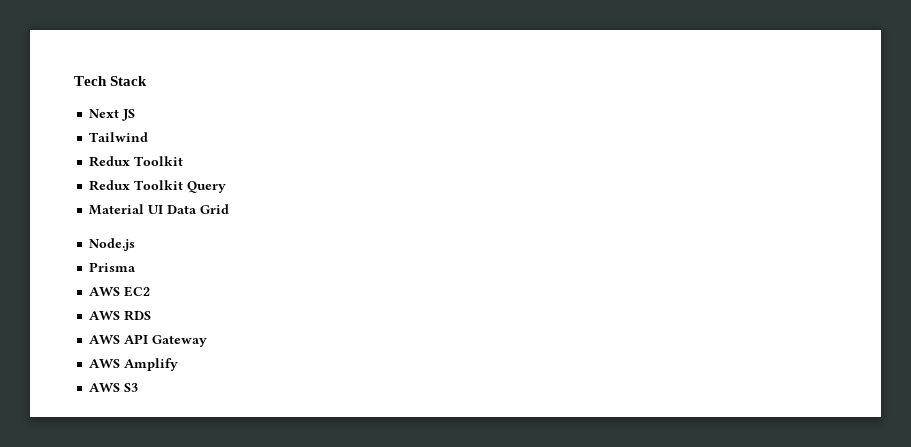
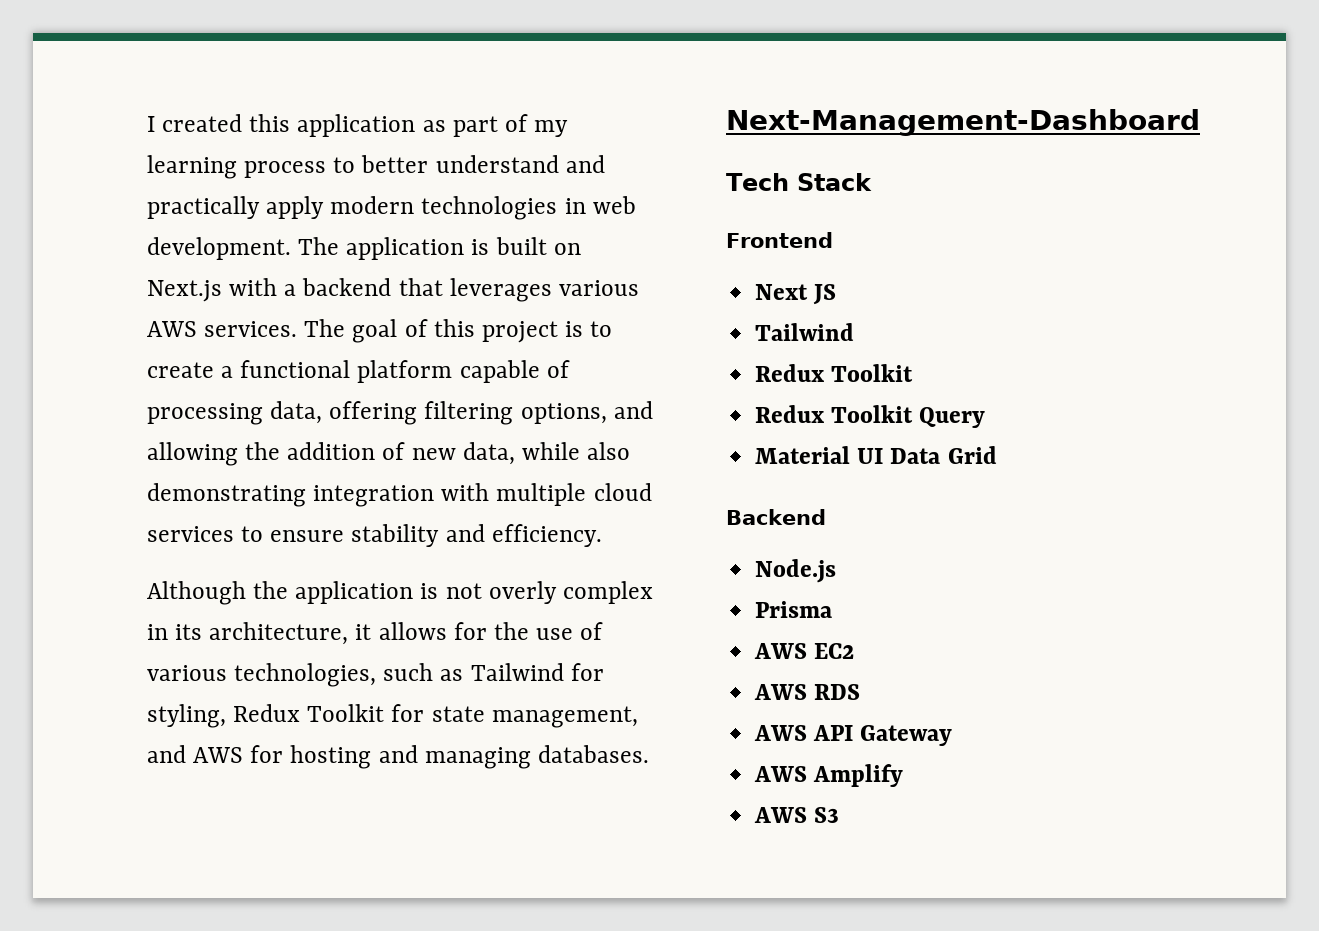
+ I created this application as part of my learning process to better understand and practically apply modern technologies in web development. The application is built on Next.js with a backend that leverages various AWS services. The goal of this project is to create a functional platform capable of processing data, offering filtering options, and allowing the addition of new data, while also demonstrating integration with multiple cloud services to ensure stability and efficiency.
+ Although the application is not overly complex in its architecture, it allows for the use of various technologies, such as Tailwind for styling, Redux Toolkit for state management, and AWS for hosting and managing databases.
+ Next-Management-Dashboard
+ Frontend
+ Backend

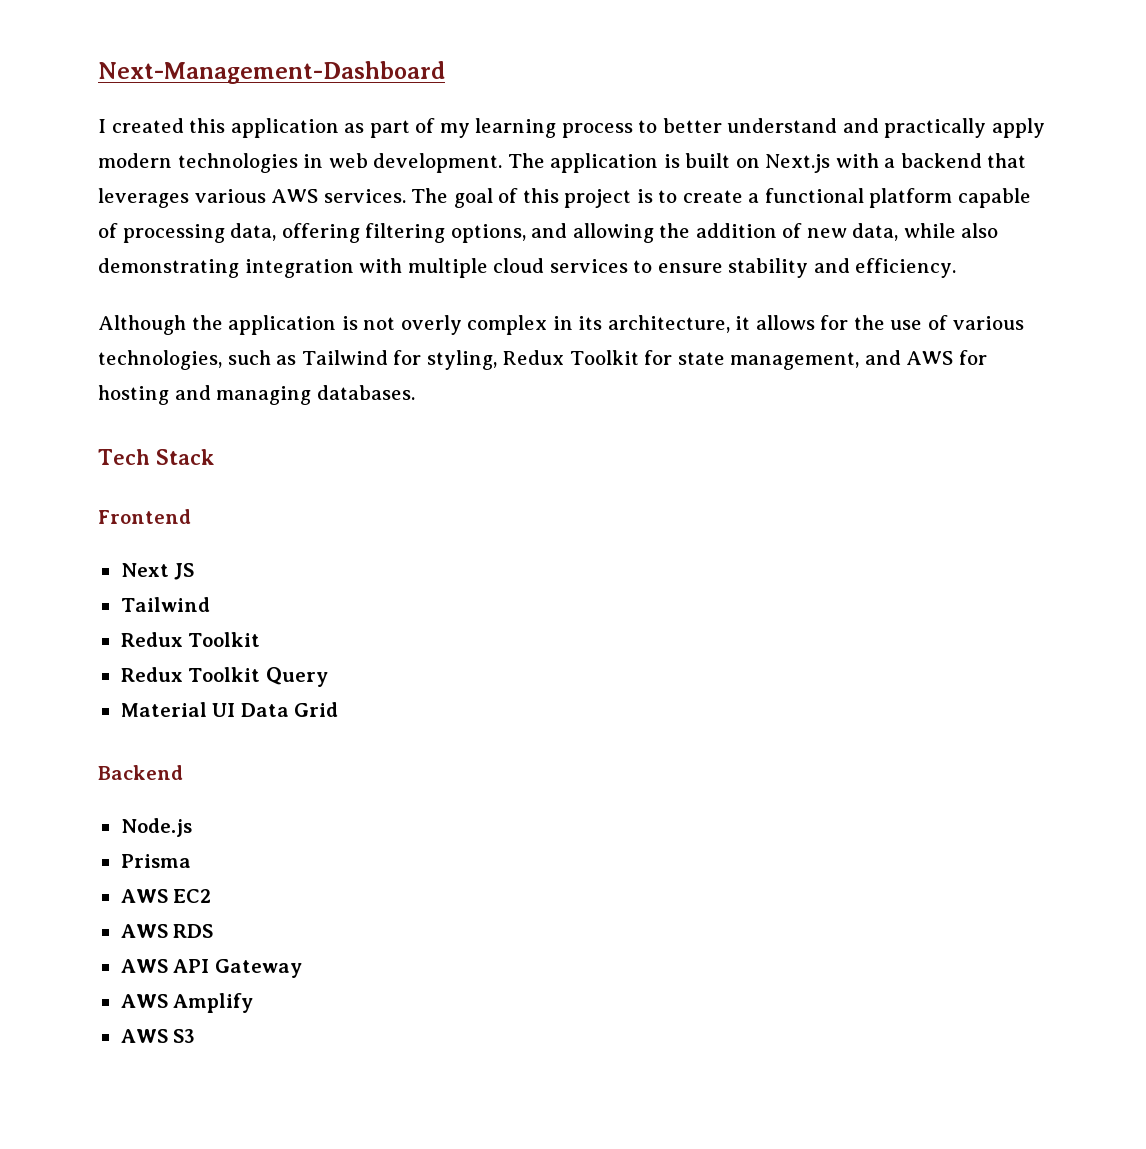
+ Next-Management-Dashboard
- Next-Management-Dashboard

